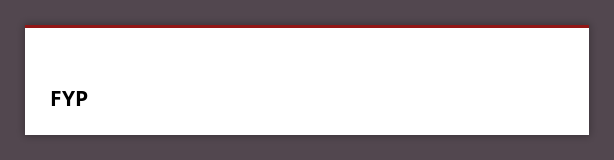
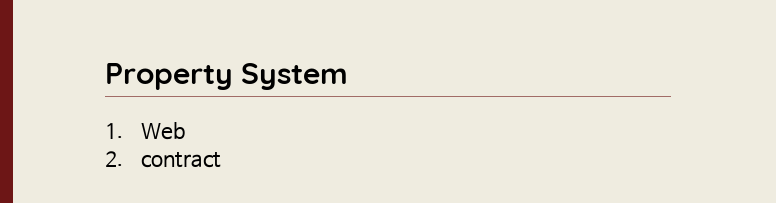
- FYP
+ Property System
+ 1. Web
+ 2. contract

